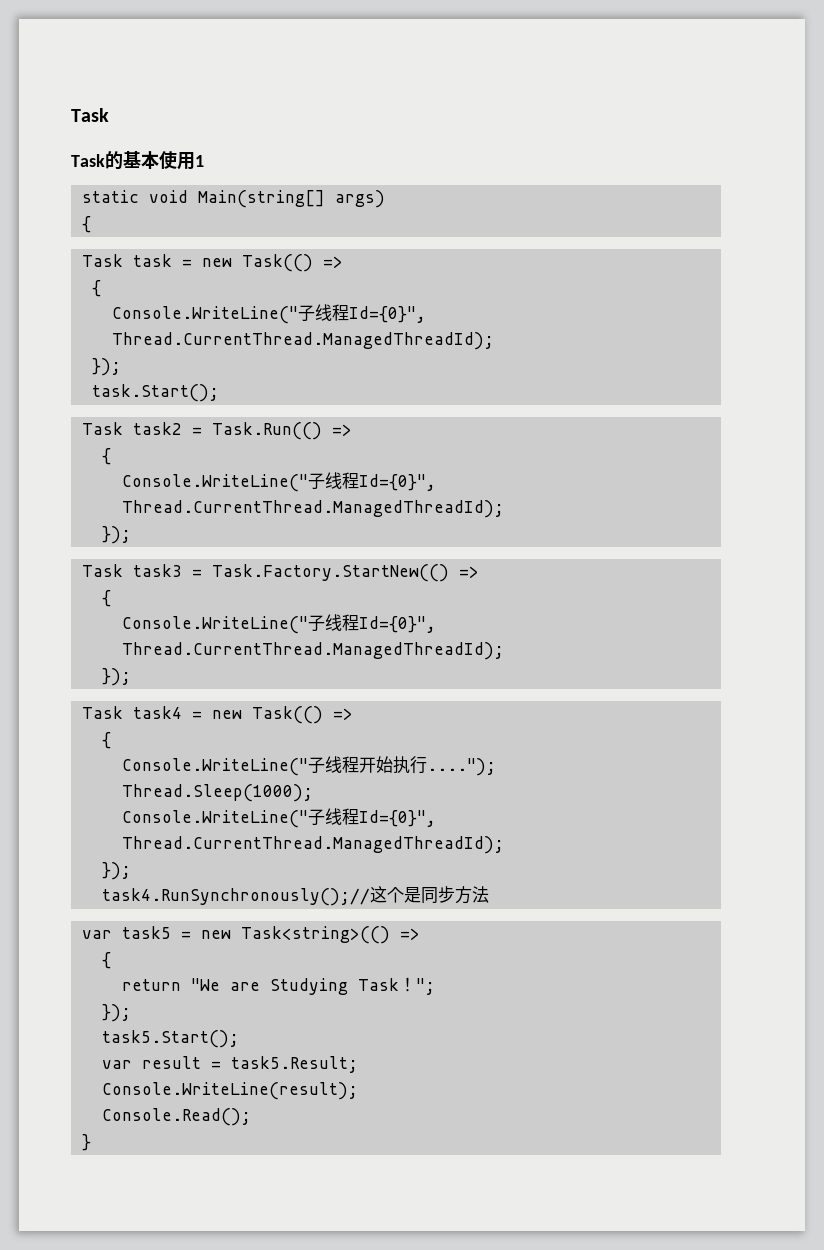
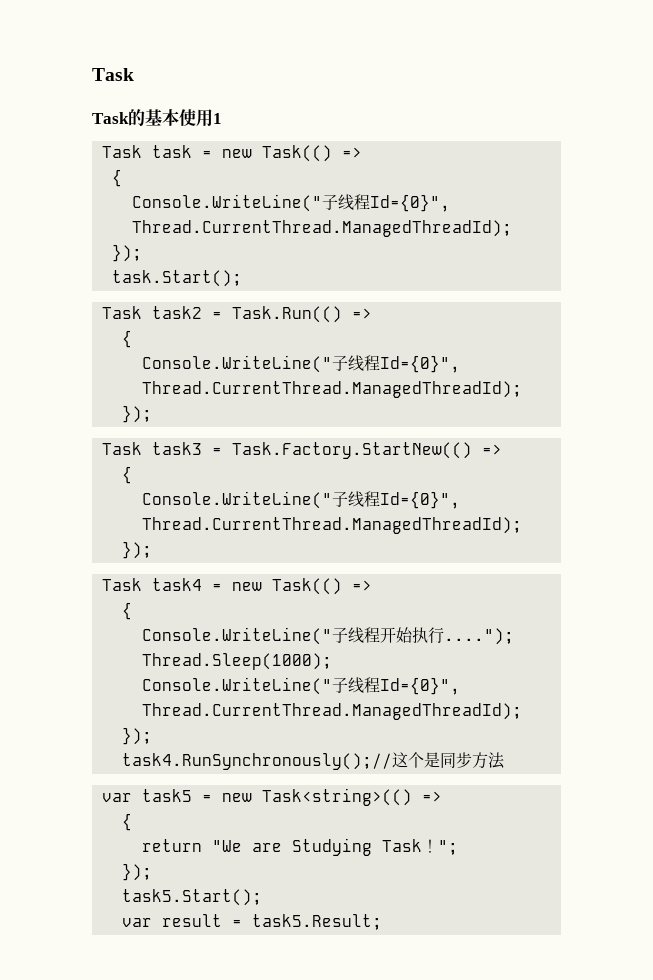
- static void Main(string[] args)
- {
- Console.WriteLine(result);
- Console.Read();
- }

